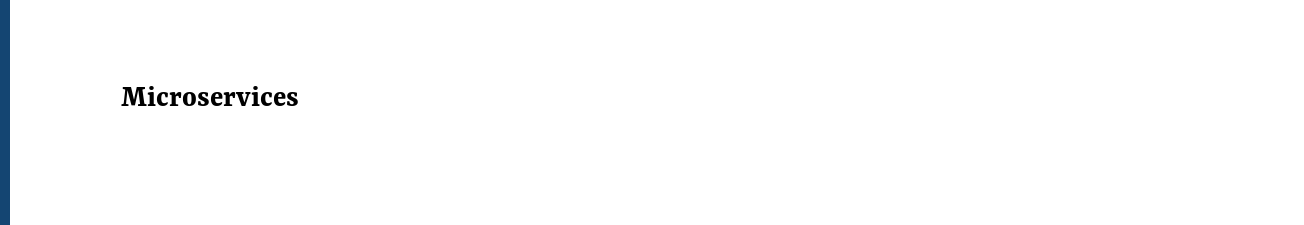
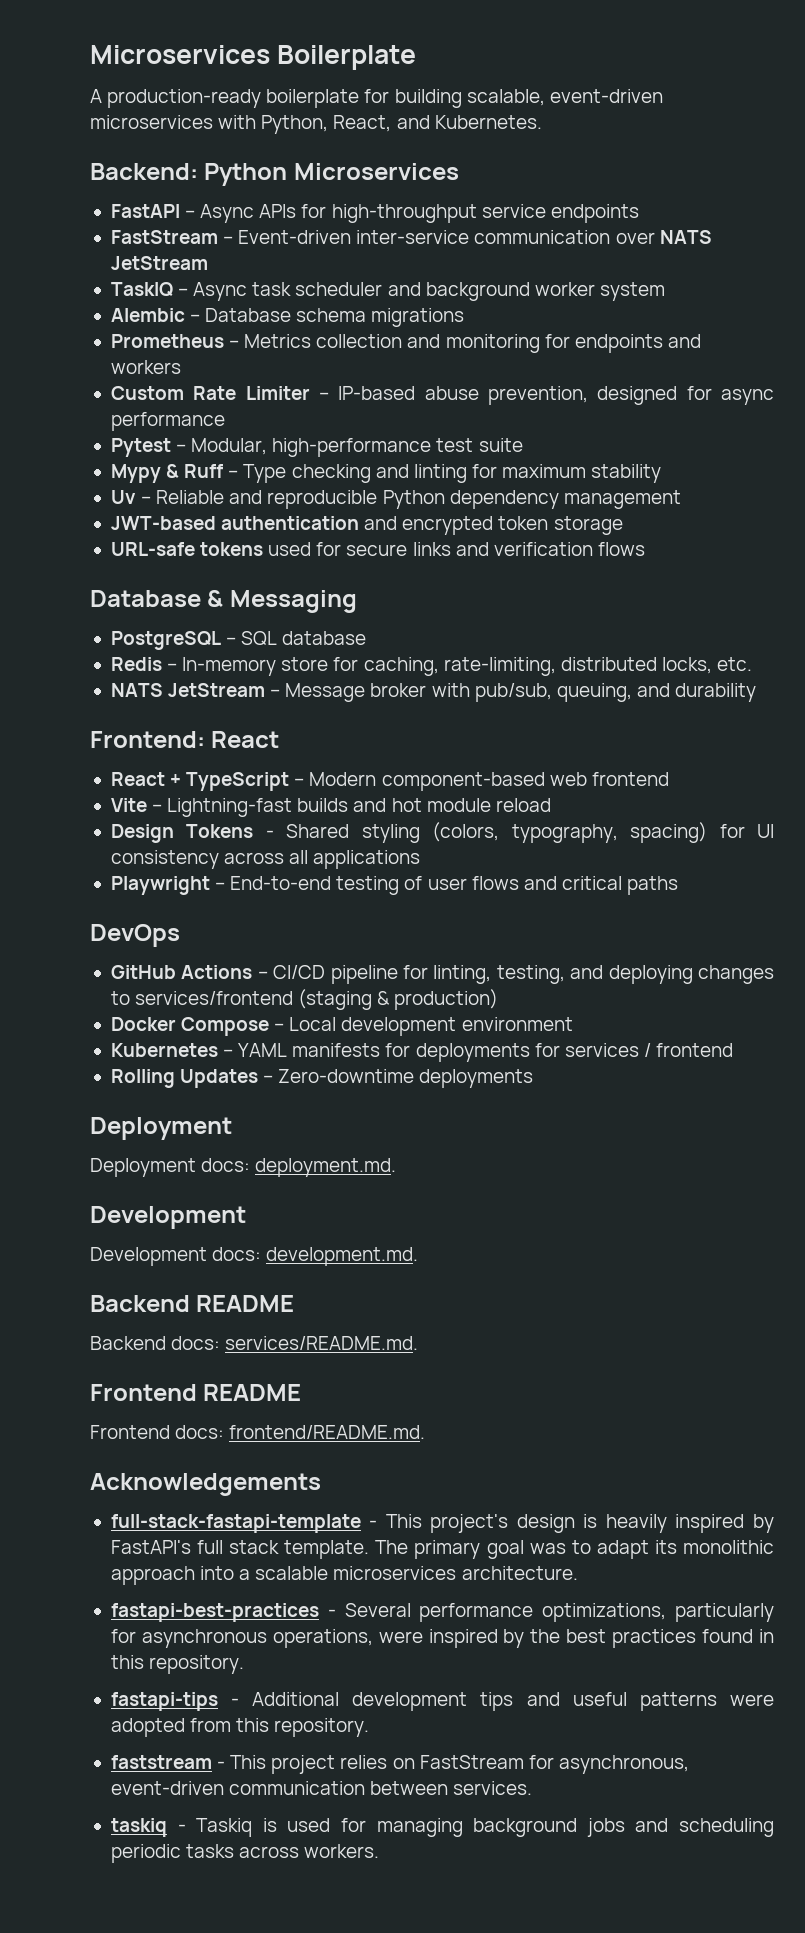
- Microservices
+ Microservices Boilerplate
+ A production-ready boilerplate for building scalable, event-driven microservices with Python, React, and Kubernetes.
+ Backend: Python Microservices
+ FastAPI – Async APIs for high-throughput service endpoints
+ FastStream – Event-driven inter-service communication over NATS JetStream
+ TaskIQ – Async task scheduler and background worker system
+ Alembic – Database schema migrations
+ Prometheus – Metrics collection and monitoring for endpoints and workers
+ Custom Rate Limiter – IP-based abuse prevention, designed for async performance
+ Pytest – Modular, high-performance test suite
+ Mypy & Ruff – Type checking and linting for maximum stability
+ Uv – Reliable and reproducible Python dependency management
+ JWT-based authentication and encrypted token storage
+ URL-safe tokens used for secure links and verification flows
+ Database & Messaging
+ PostgreSQL – SQL database
+ Redis – In-memory store for caching, rate-limiting, distributed locks, etc.
+ NATS JetStream – Message broker with pub/sub, queuing, and durability
+ Frontend: React
+ React + TypeScript – Modern component-based web frontend
+ Vite – Lightning-fast builds and hot module reload
+ Design Tokens - Shared styling (colors, typography, spacing) for UI consistency across all applications
+ Playwright – End-to-end testing of user flows and critical paths
+ DevOps
+ GitHub Actions – CI/CD pipeline for linting, testing, and deploying changes to services/frontend (staging & production)
+ Docker Compose – Local development environment
+ Kubernetes – YAML manifests for deployments for services / frontend
+ Rolling Updates – Zero-downtime deployments
+ Deployment
+ Deployment docs: deployment.md.
+ Development
+ Development docs: development.md.
+ Backend README
+ Backend docs: services/README.md.
+ Frontend README
+ Frontend docs: frontend/README.md.
+ Acknowledgements
+ full-stack-fastapi-template - This project's design is heavily inspired by FastAPI's full stack template. The primary goal was to adapt its monolithic approach into a scalable microservices architecture.
+ fastapi-best-practices - Several performance optimizations, particularly for asynchronous operations, were inspired by the best practices found in this repository.
+ fastapi-tips - Additional development tips and useful patterns were adopted from this repository.
+ faststream - This project relies on FastStream for asynchronous, event-driven communication between services.
+ taskiq - Taskiq is used for managing background jobs and scheduling periodic tasks across workers.

